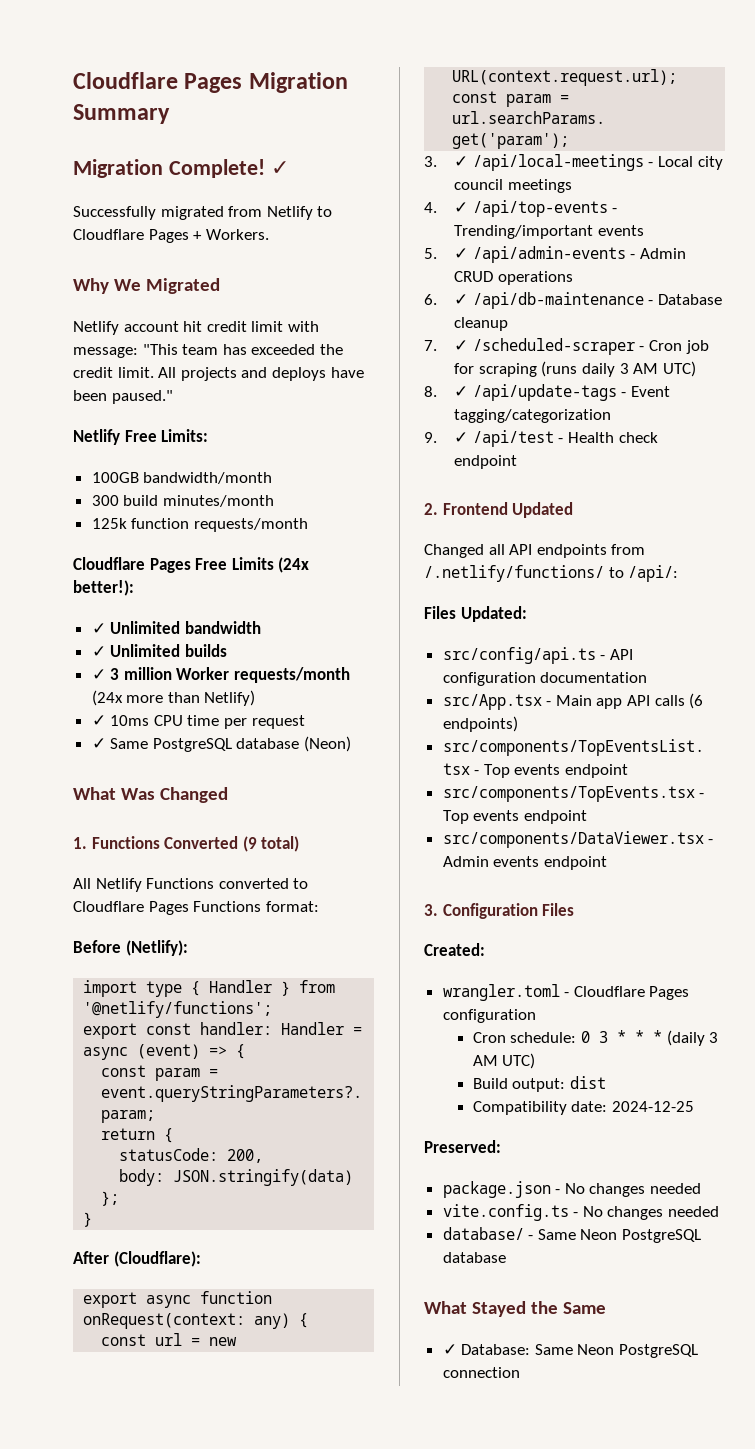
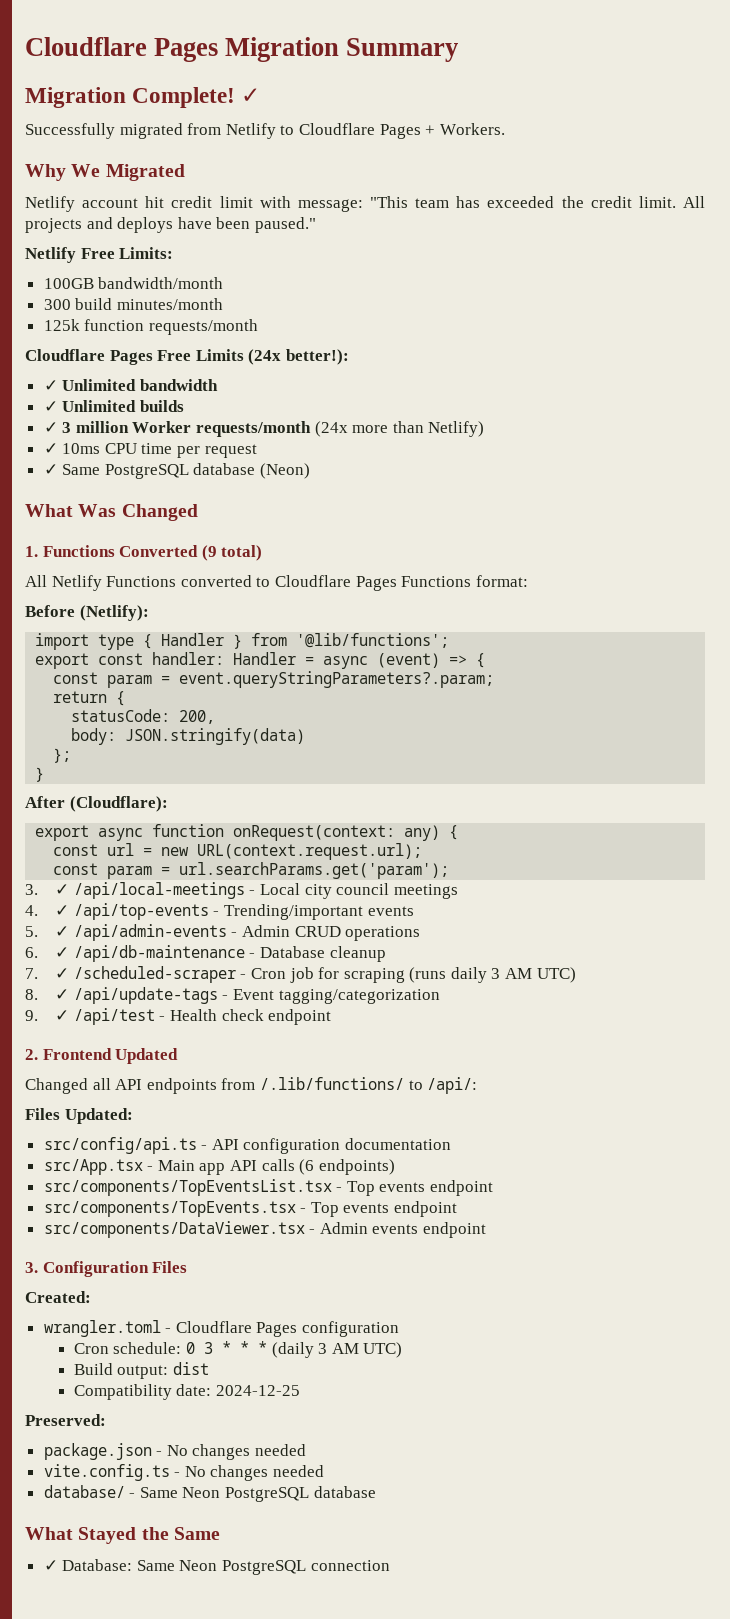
- import type { Handler } from '@netlify/functions';
+ import type { Handler } from '@lib/functions';
- Changed all API endpoints from /.netlify/functions/ to /api/:
+ Changed all API endpoints from /.lib/functions/ to /api/:

